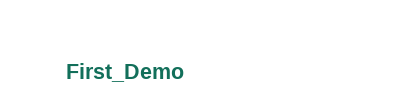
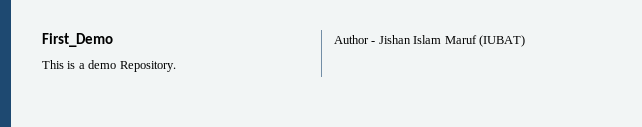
+ This is a demo Repository.
+ Author - Jishan Islam Maruf (IUBAT)

